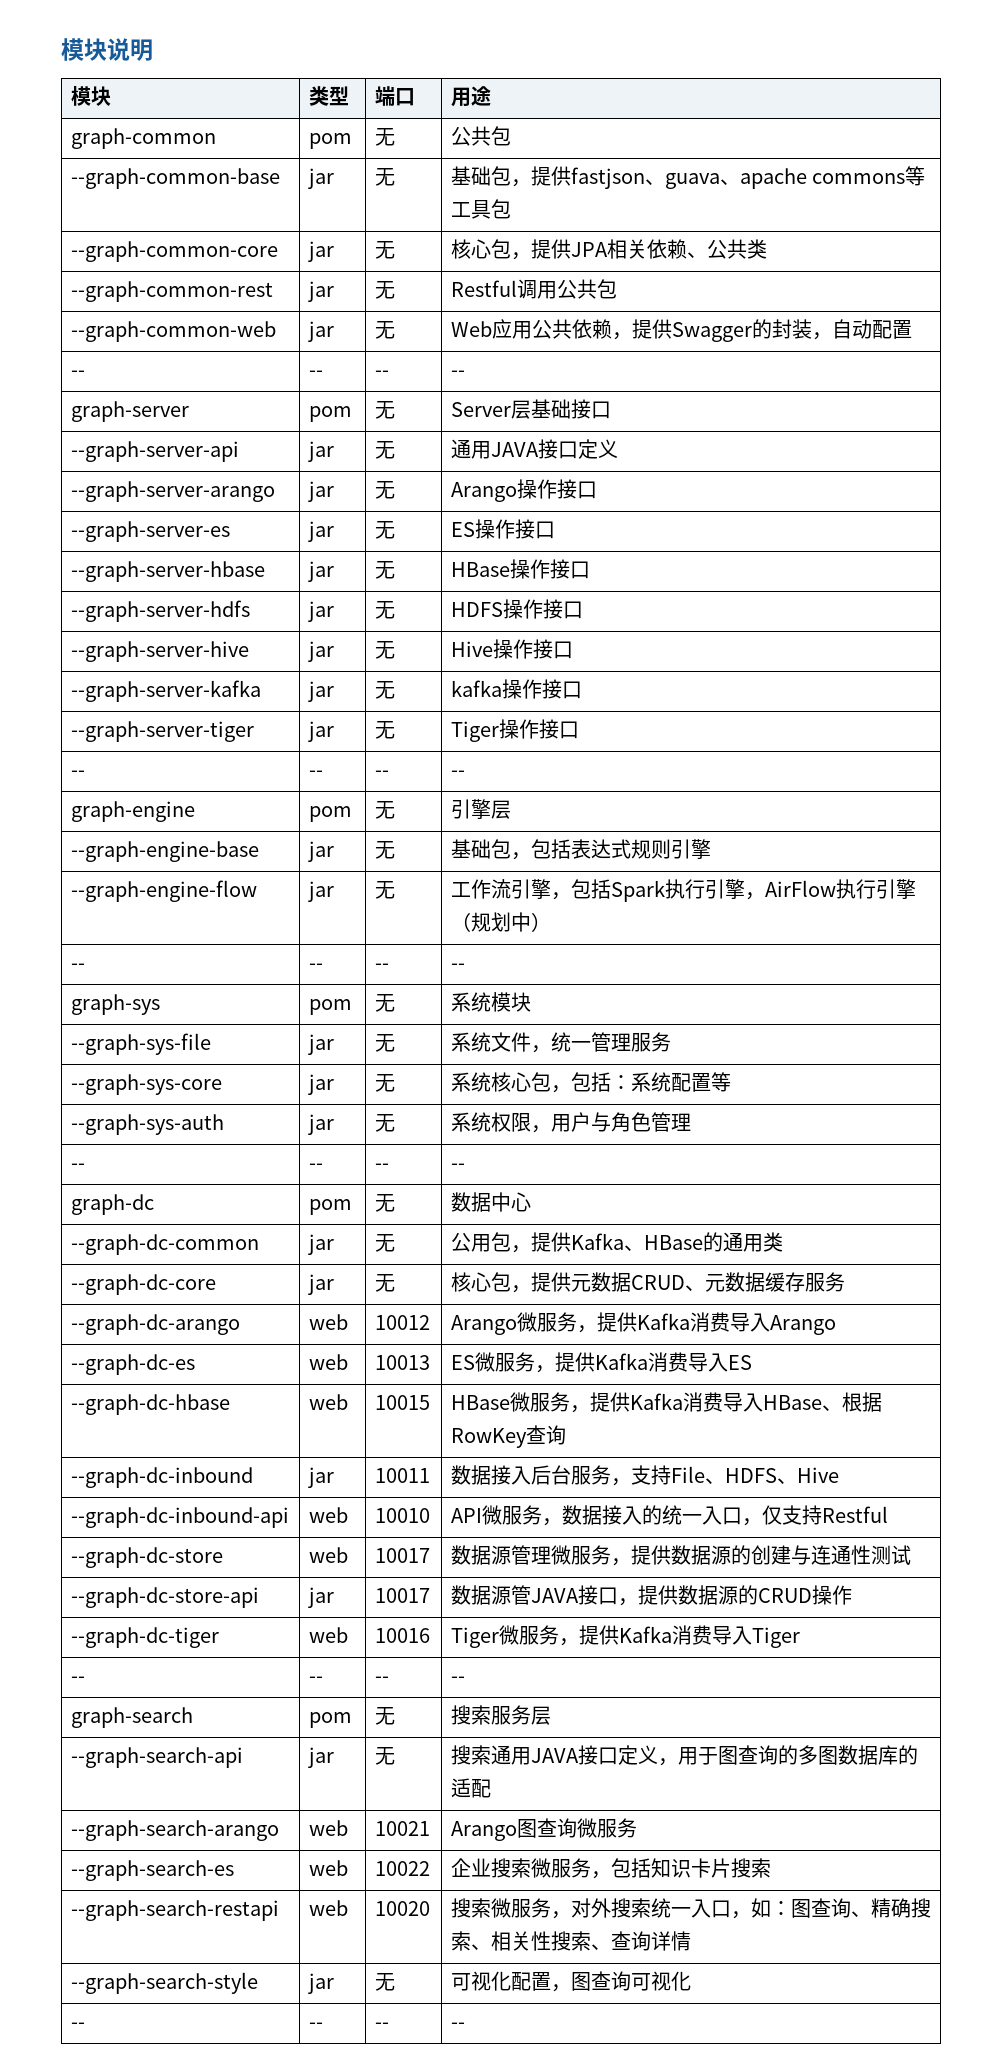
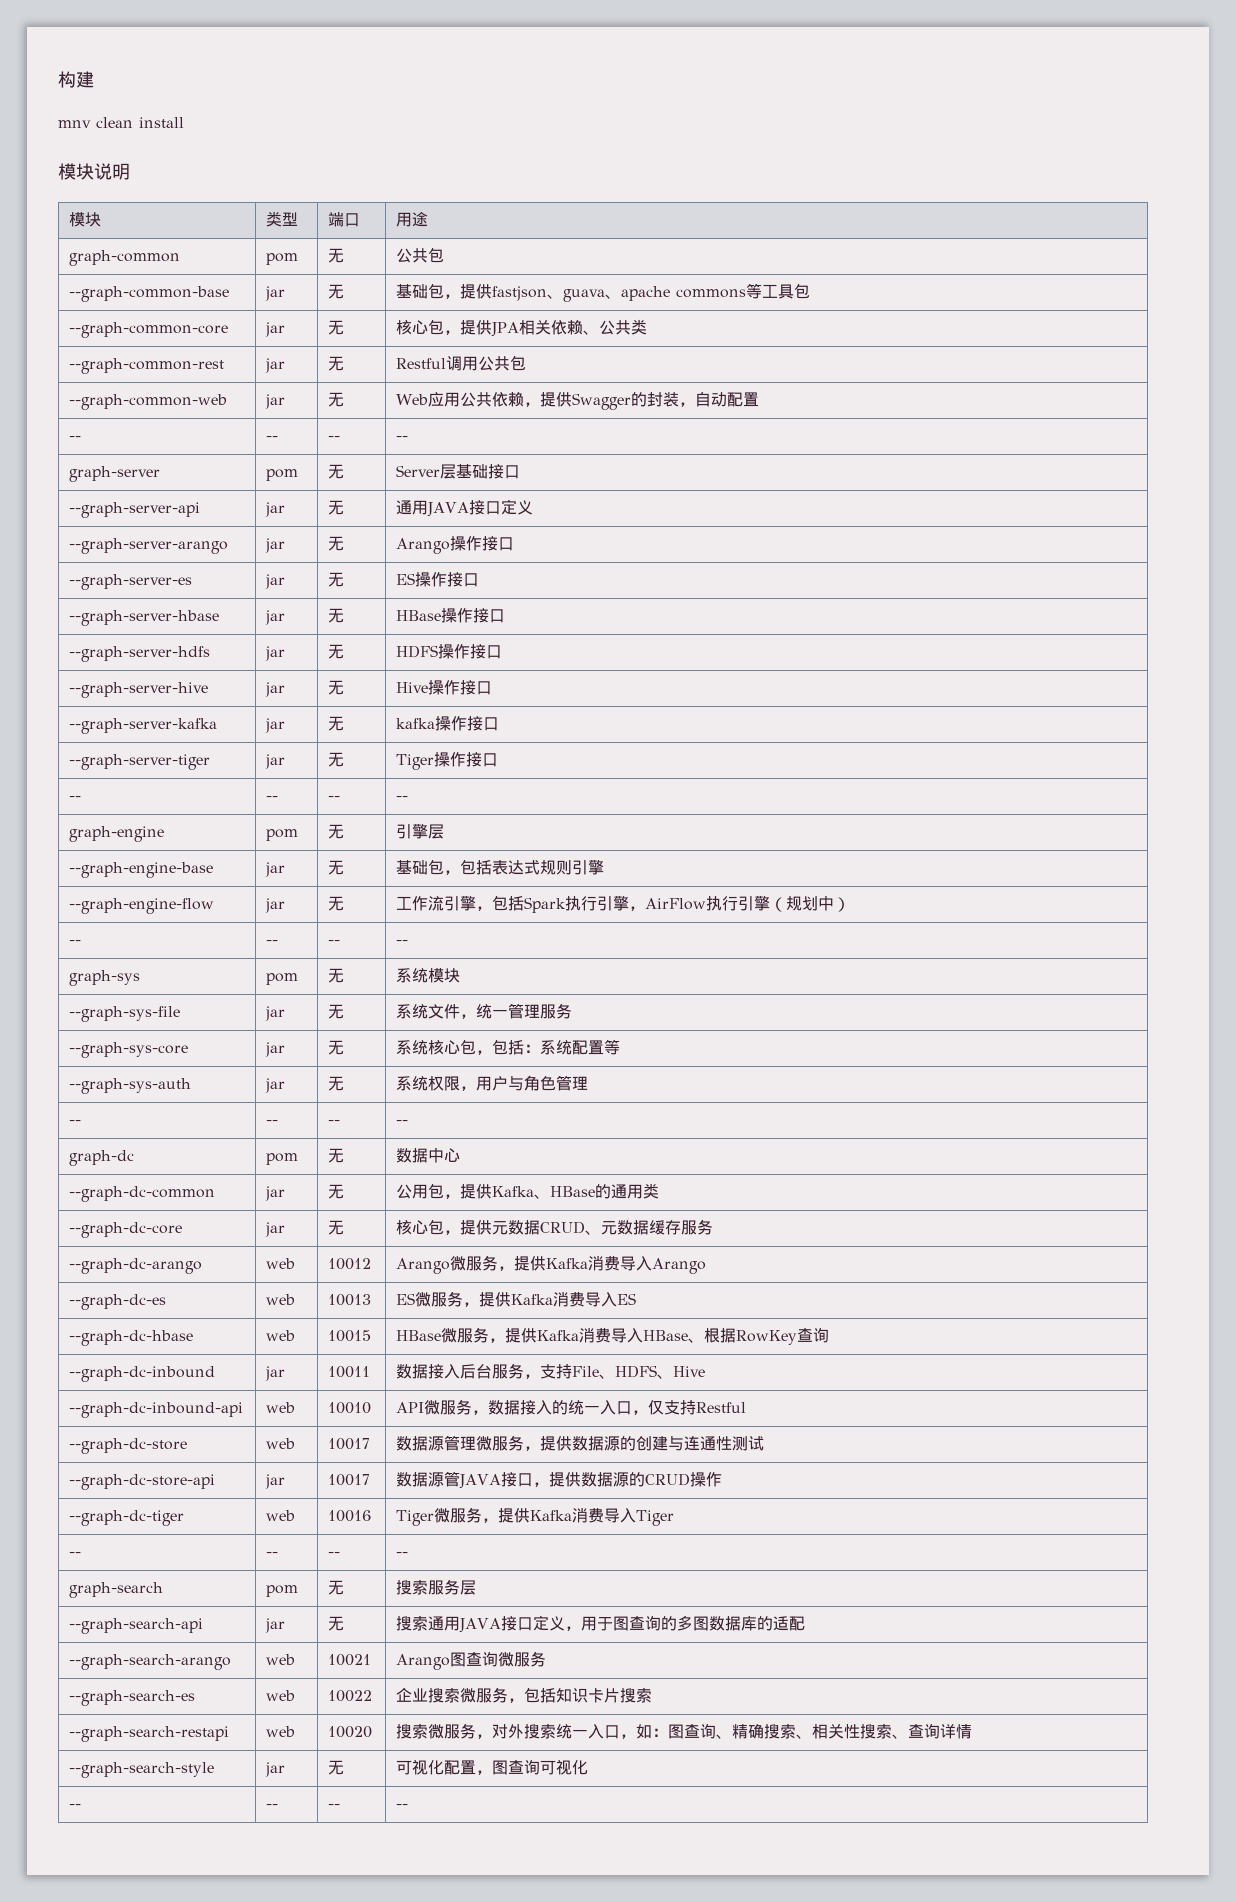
+ 构建
+ mnv clean install

